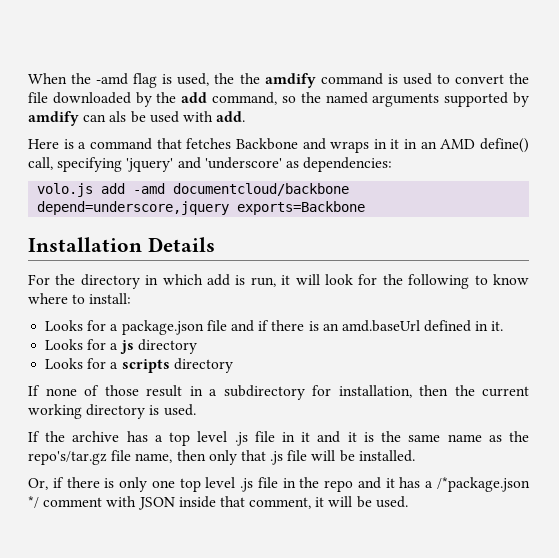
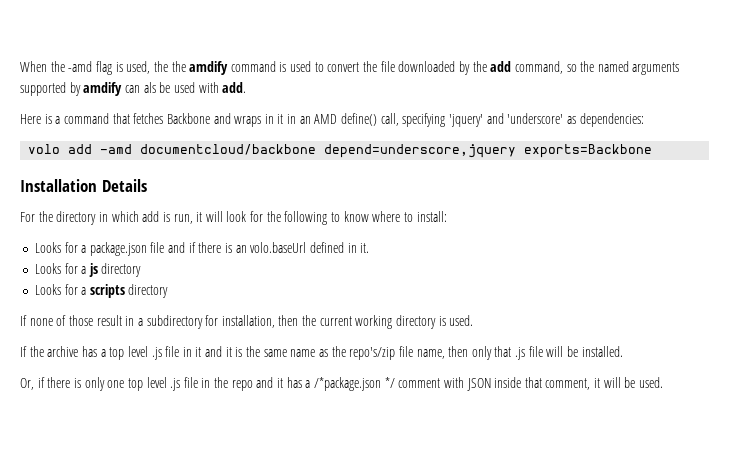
- volo.js add -amd documentcloud/backbone depend=underscore,jquery exports=Backbone
+ volo add -amd documentcloud/backbone depend=underscore,jquery exports=Backbone
- Looks for a package.json file and if there is an amd.baseUrl defined in it.
+ Looks for a package.json file and if there is an volo.baseUrl defined in it.
- If the archive has a top level .js file in it and it is the same name as the repo's/tar.gz file name, then only that .js file will be installed.
+ If the archive has a top level .js file in it and it is the same name as the repo's/zip file name, then only that .js file will be installed.

